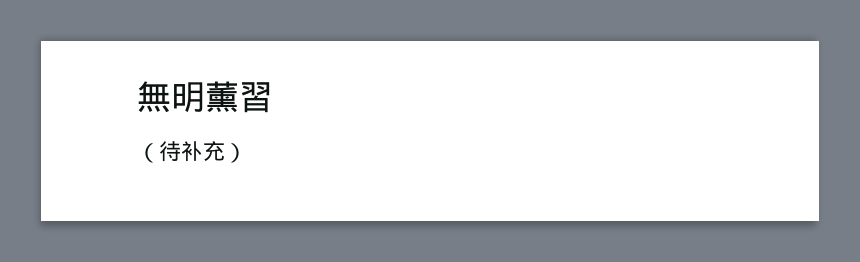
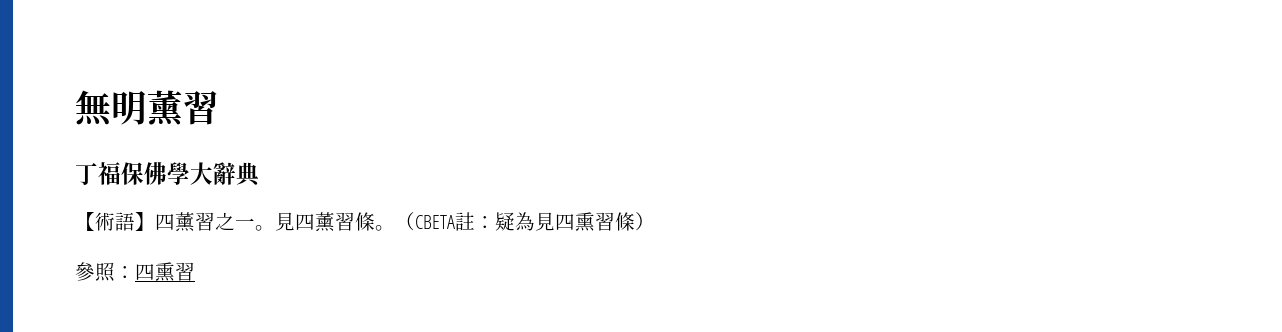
- （待补充）
+ 丁福保佛學大辭典
+ 【術語】四薰習之一。見四薰習條。（CBETA註：疑為見四熏習條）
+ 參照：四熏習

